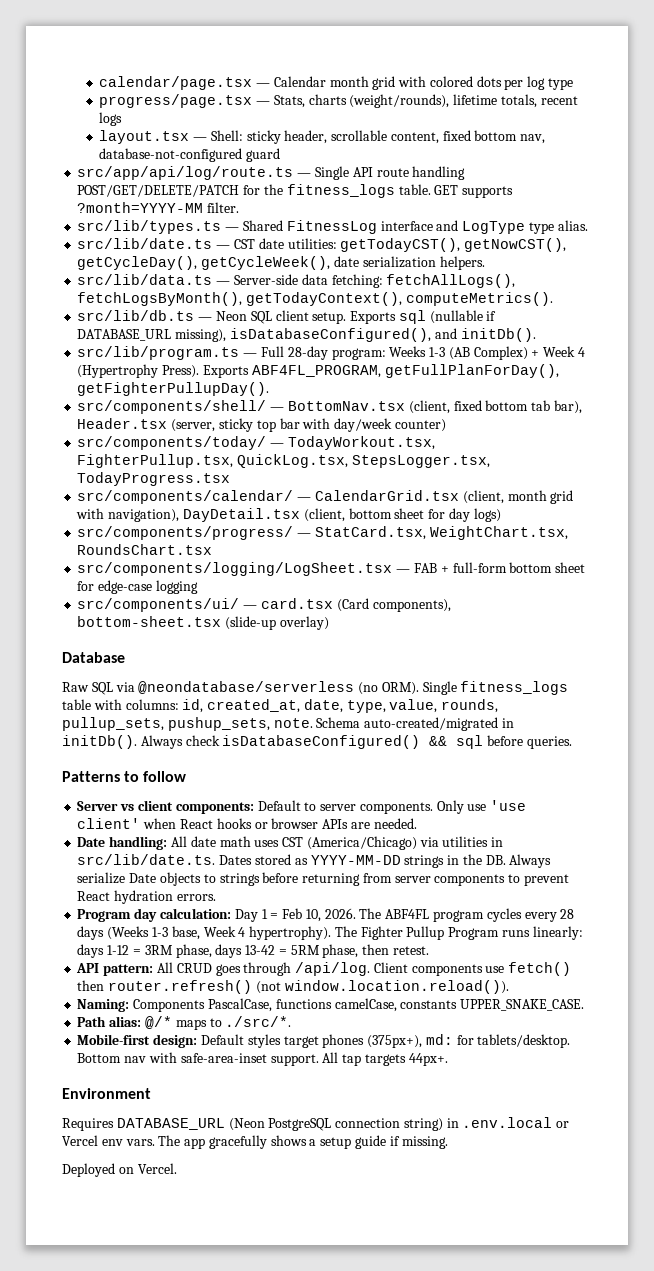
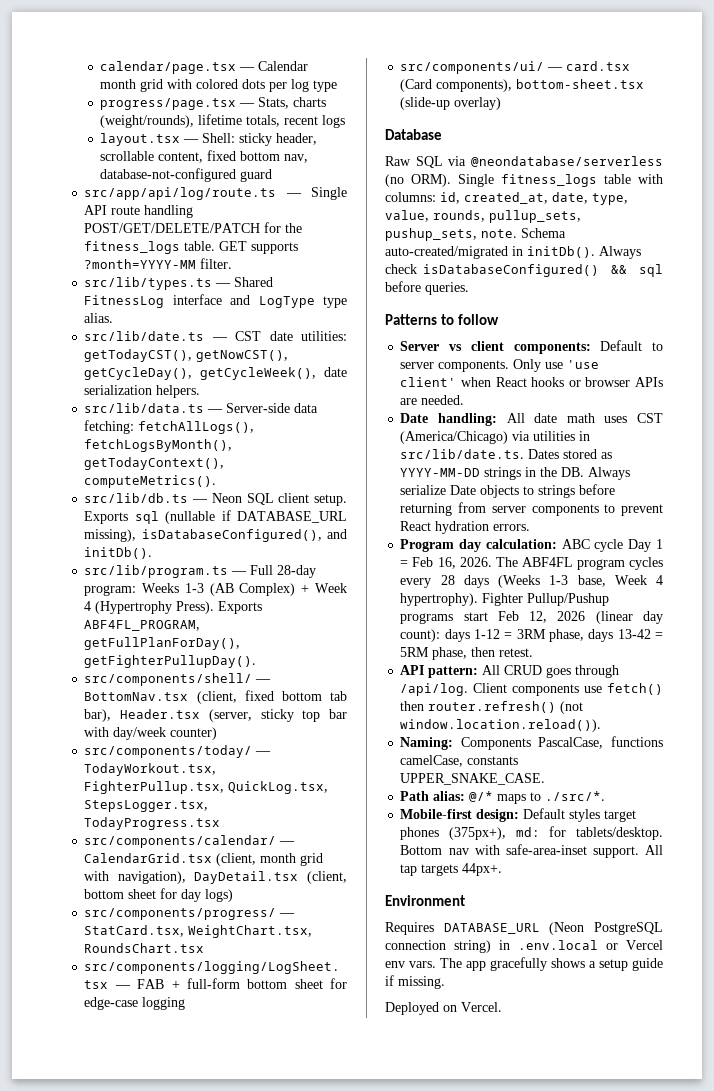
- Program day calculation: Day 1 = Feb 10, 2026.
+ Program day calculation: ABC cycle Day 1 = Feb 16, 2026.
- The Fighter Pullup Program runs linearly: days 1-12 = 3RM phase, days 13-42 = 5RM phase, then retest.
+ Fighter Pullup/Pushup programs start Feb 12, 2026 (linear day count): days 1-12 = 3RM phase, days 13-42 = 5RM phase, then retest.

